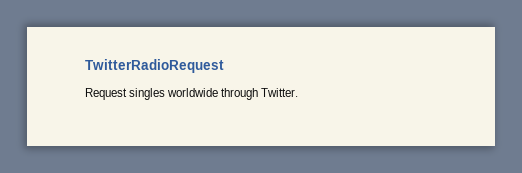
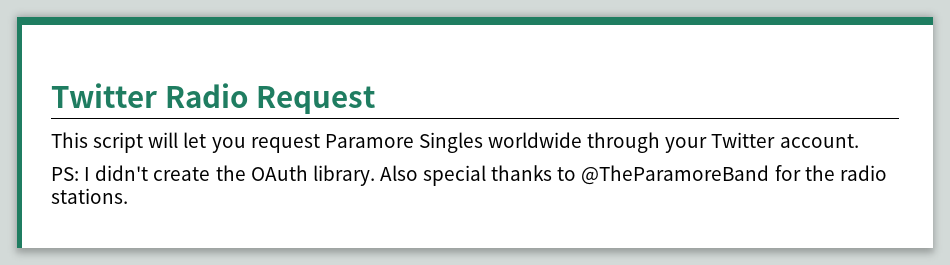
- TwitterRadioRequest
- Request singles worldwide through Twitter.
+ Twitter Radio Request
+ This script will let you request Paramore Singles worldwide through your Twitter account.
+ PS: I didn't create the OAuth library. Also special thanks to @TheParamoreBand for the radio stations.

